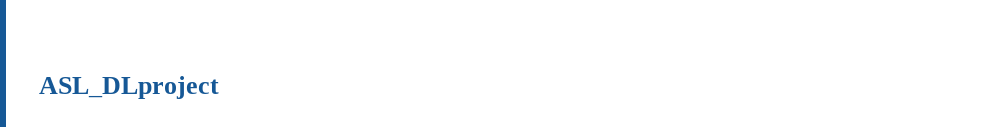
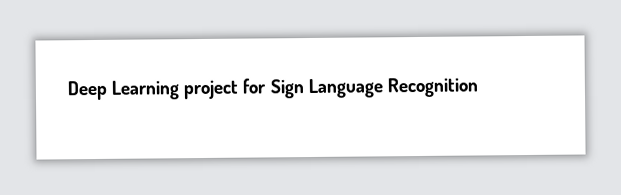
- ASL_DLproject
+ Deep Learning project for Sign Language Recognition

